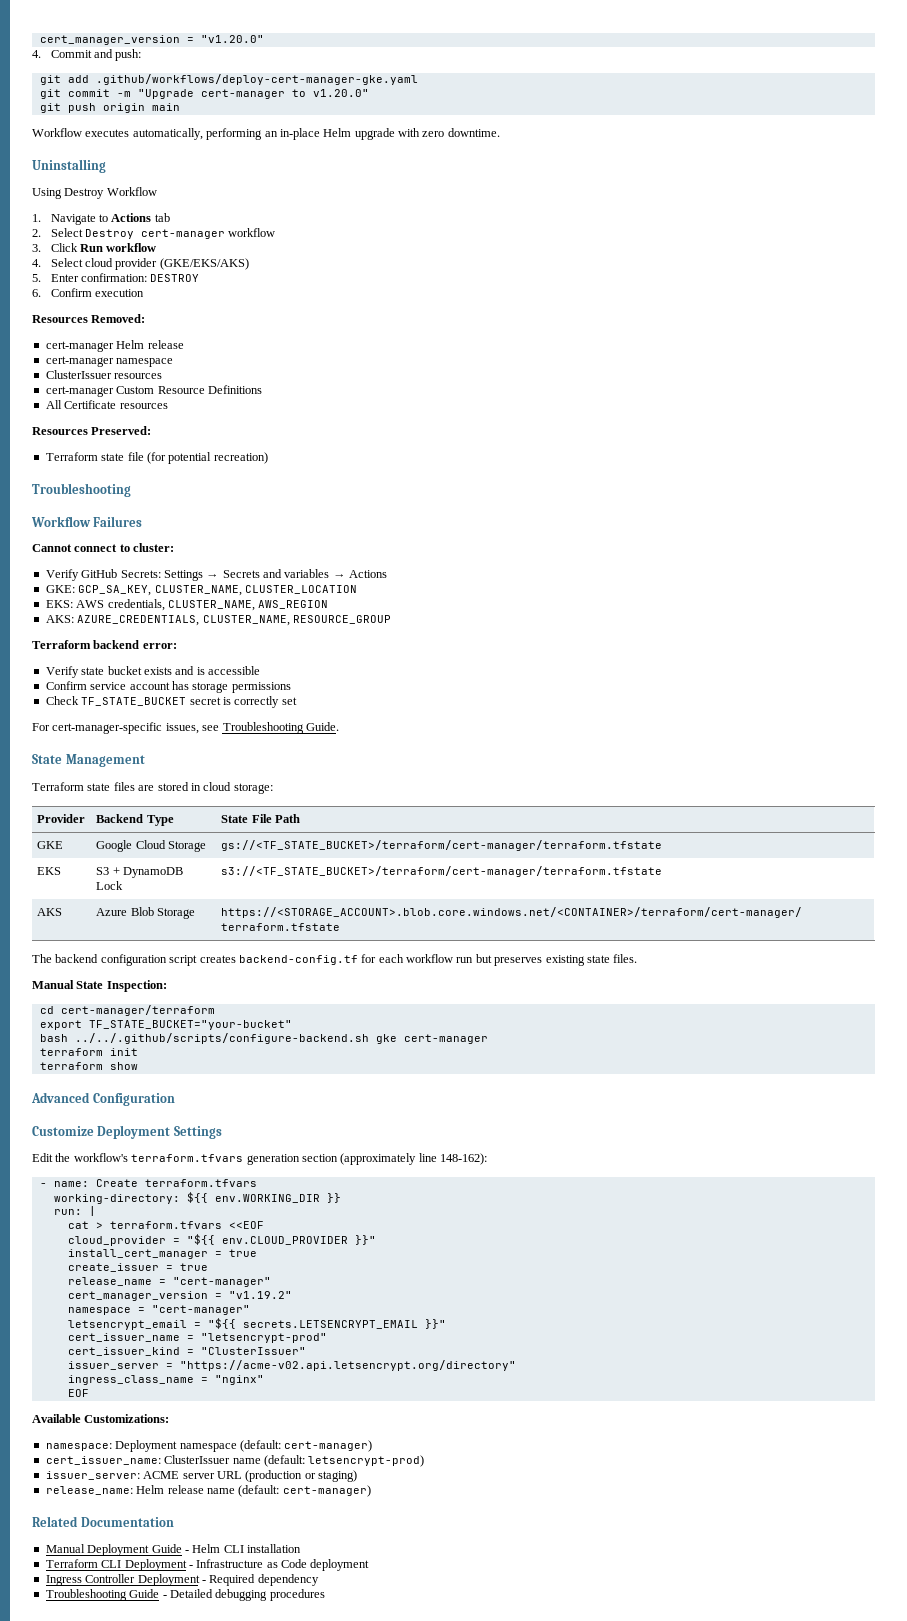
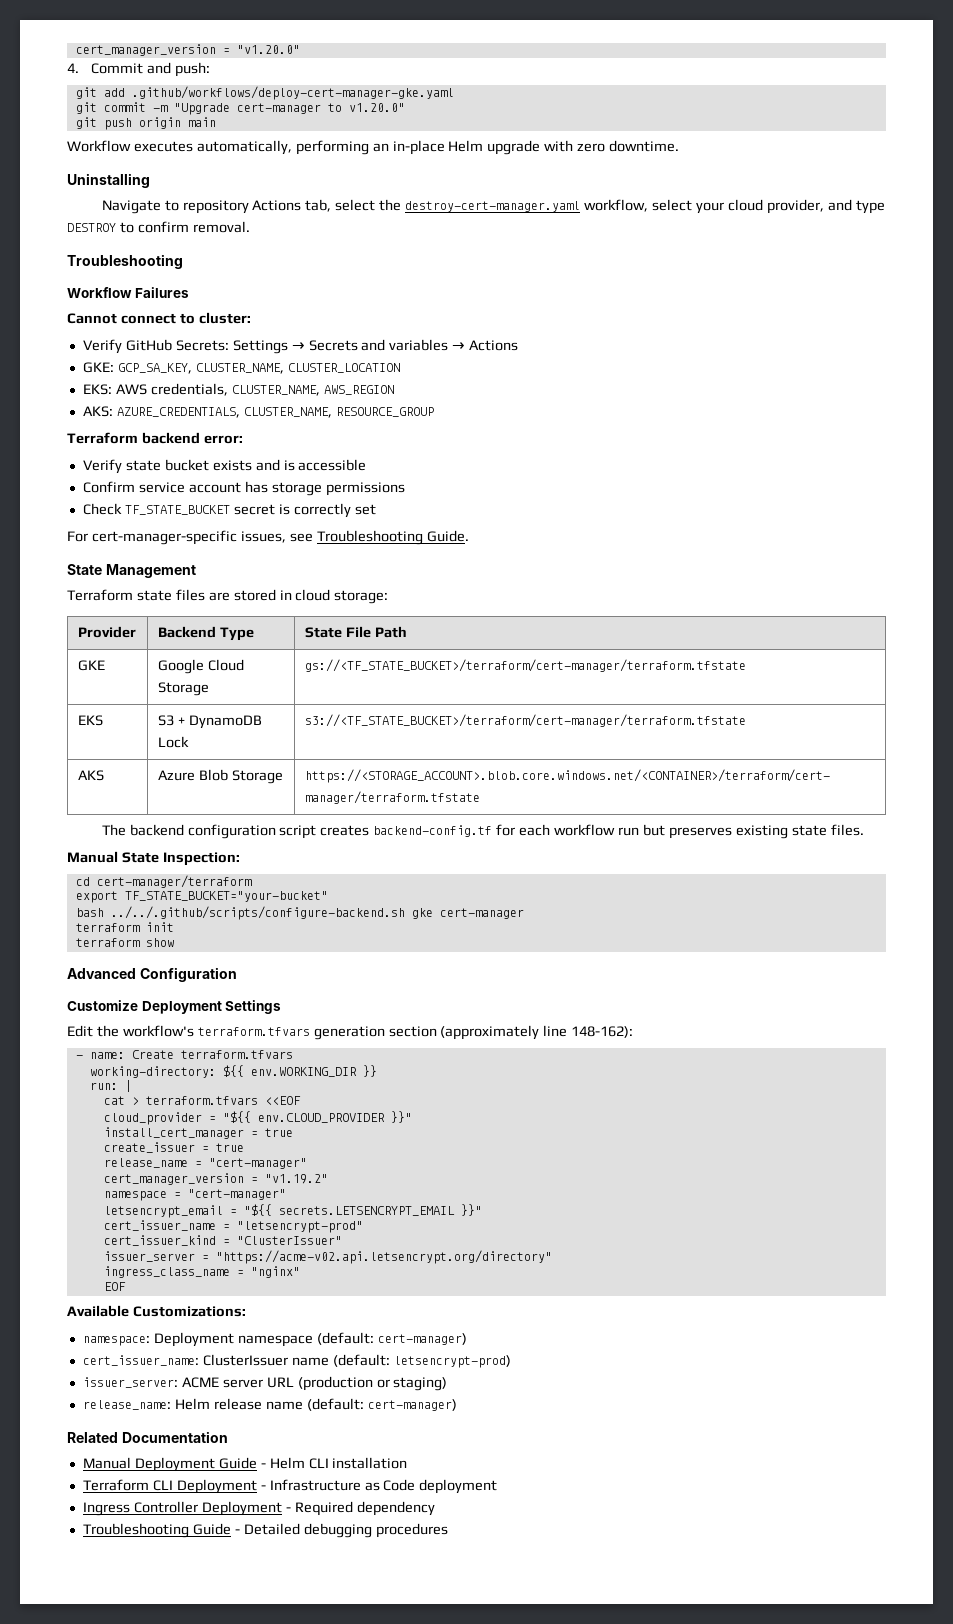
- Using Destroy Workflow
- 1. Navigate to Actions tab
- 2. Select Destroy cert-manager workflow
- 3. Click Run workflow
- 4. Select cloud provider (GKE/EKS/AKS)
- 5. Enter confirmation: DESTROY
- 6. Confirm execution
- Resources Removed:
- cert-manager Helm release
- cert-manager namespace
- ClusterIssuer resources
- cert-manager Custom Resource Definitions
- All Certificate resources
- Resources Preserved:
- Terraform state file (for potential recreation)
+ Navigate to repository Actions tab, select the destroy-cert-manager.yaml workflow, select your cloud provider, and type DESTROY to confirm removal.

